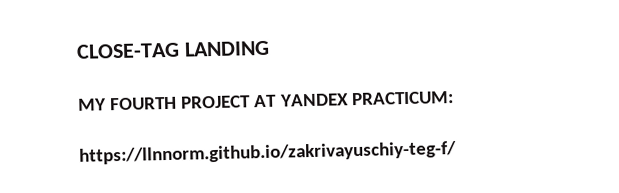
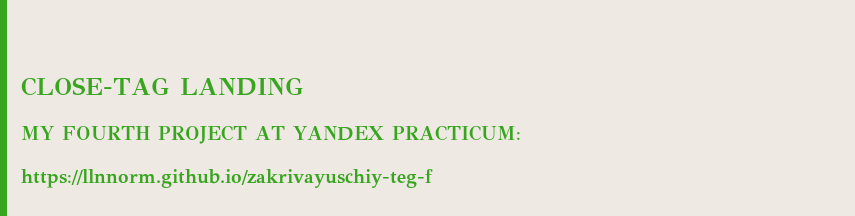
- https://llnnorm.github.io/zakrivayuschiy-teg-f/
+ https://llnnorm.github.io/zakrivayuschiy-teg-f

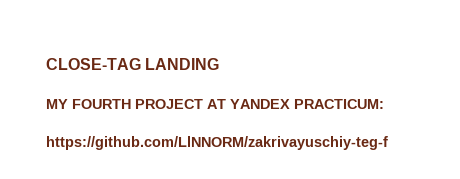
- https://llnnorm.github.io/zakrivayuschiy-teg-f
+ https://github.com/LlNNORM/zakrivayuschiy-teg-f

